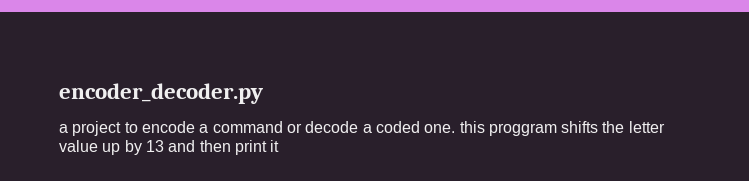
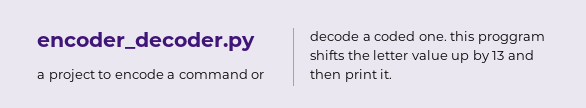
- a project to encode a command or decode a coded one. this proggram shifts the letter value up by 13 and then print it
+ a project to encode a command or decode a coded one. this proggram shifts the letter value up by 13 and then print it.

